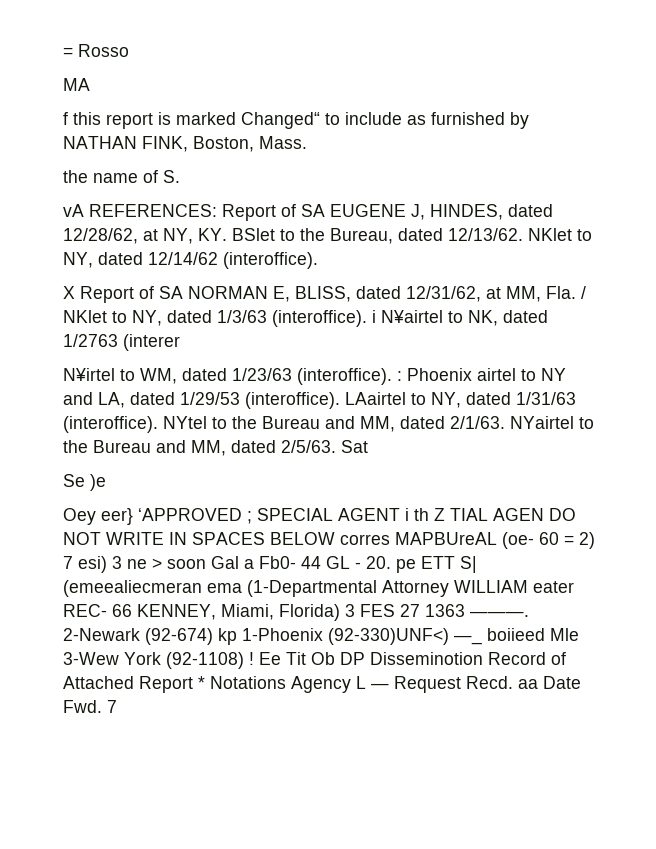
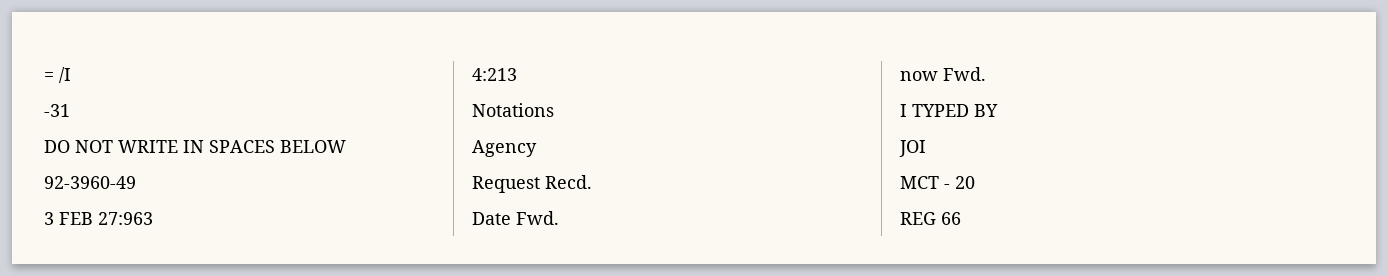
- = Rosso
- MA
- f this report is marked Changed“ to include as furnished by NATHAN FINK, Boston, Mass.
- the name of S.
- vA REFERENCES: Report of SA EUGENE J, HINDES, dated 12/28/62, at NY, KY. BSlet to the Bureau, dated 12/13/62. NKlet to NY, dated 12/14/62 (interoffice).
- X Report of SA NORMAN E, BLISS, dated 12/31/62, at MM, Fla. / NKlet to NY, dated 1/3/63 (interoffice). i N¥airtel to NK, dated 1/2763 (interer
- N¥irtel to WM, dated 1/23/63 (interoffice). : Phoenix airtel to NY and LA, dated 1/29/53 (interoffice). LAairtel to NY, dated 1/31/63 (interoffice). NYtel to the Bureau and MM, dated 2/1/63. NYairtel to the Bureau and MM, dated 2/5/63. Sat
- Se )e
- Oey eer} ‘APPROVED ; SPECIAL AGENT i th Z TIAL AGEN DO NOT WRITE IN SPACES BELOW corres MAPBUreAL (oe- 60 = 2) 7 esi) 3 ne > soon Gal a Fb0- 44 GL - 20. pe ETT S| (emeealiecmeran ema (1-Departmental Attorney WILLIAM eater REC- 66 KENNEY, Miami, Florida) 3 FES 27 1363 ———. 2-Newark (92-674) kp 1-Phoenix (92-330)UNF<) —_ boiieed Mle 3-Wew York (92-1108) ! Ee Tit Ob DP Disseminotion Record of Attached Report * Notations Agency L — Request Recd. aa Date Fwd. 7
+ = /I
+ -31
+ DO NOT WRITE IN SPACES BELOW
+ 92-3960-49
+ 3 FEB 27:963
+ 4:213
+ Notations
+ Agency
+ Request Recd.
+ Date Fwd.
+ now Fwd.
+ I TYPED BY
+ JOI
+ MCT - 20
+ REG 66

